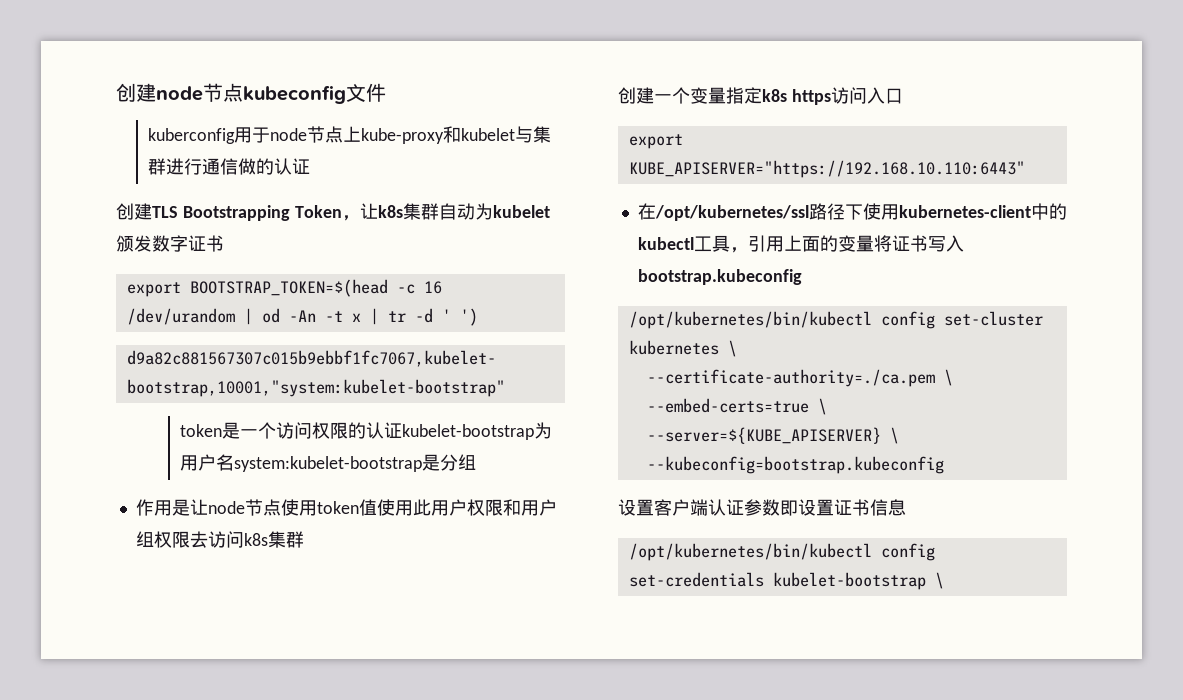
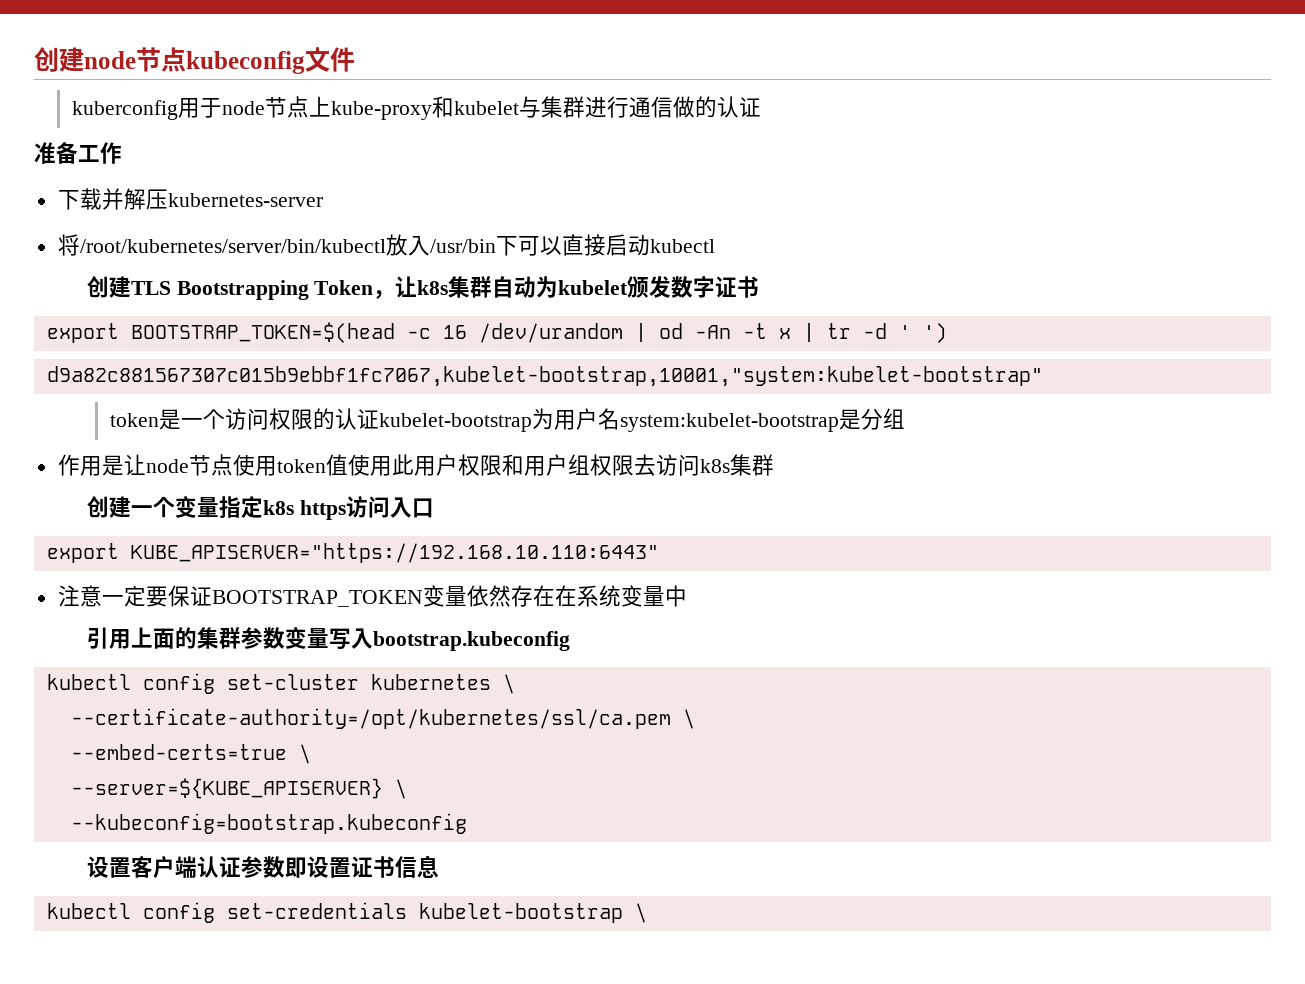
+ 准备工作
+ 下载并解压kubernetes-server
+ 将/root/kubernetes/server/bin/kubectl放入/usr/bin下可以直接启动kubectl
- 在/opt/kubernetes/ssl路径下使用kubernetes-client中的kubectl工具，引用上面的变量将证书写入bootstrap.kubeconfig
+ 注意一定要保证BOOTSTRAP_TOKEN变量依然存在在系统变量中
+ 引用上面的集群参数变量写入bootstrap.kubeconfig
- /opt/kubernetes/bin/kubectl config set-cluster kubernetes \
+ kubectl config set-cluster kubernetes \
- --certificate-authority=./ca.pem \
+ --certificate-authority=/opt/kubernetes/ssl/ca.pem \
- /opt/kubernetes/bin/kubectl config set-credentials kubelet-bootstrap \
+ kubectl config set-credentials kubelet-bootstrap \

